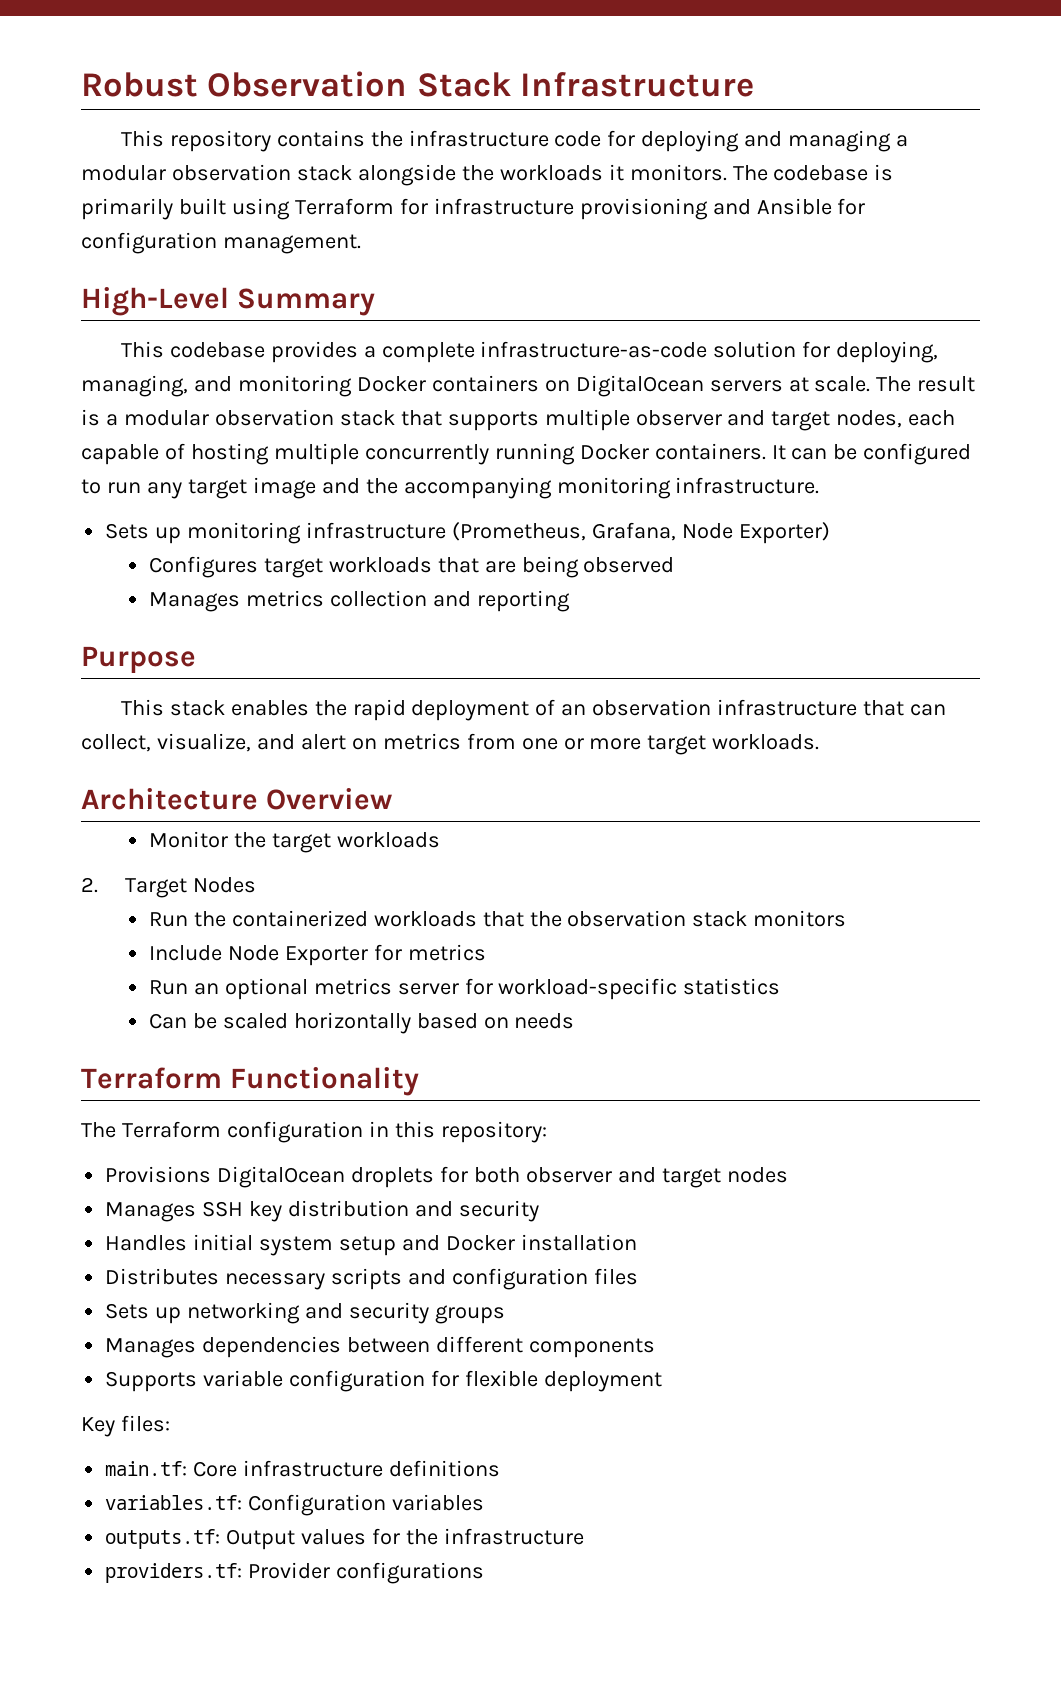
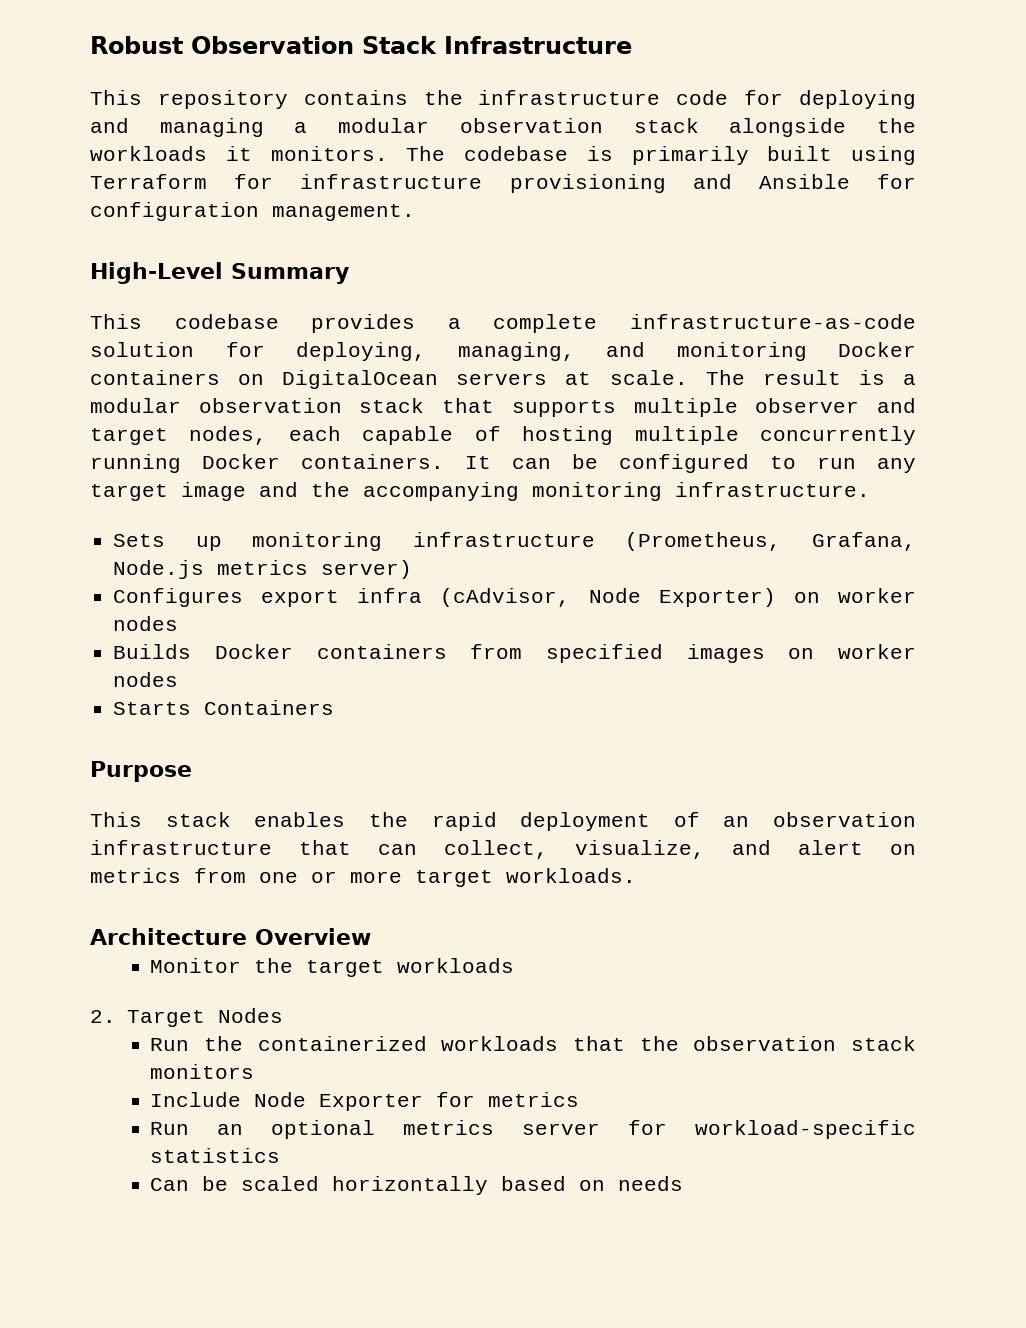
- Sets up monitoring infrastructure (Prometheus, Grafana, Node Exporter)
- Configures target workloads that are being observed
- Manages metrics collection and reporting
+ Sets up monitoring infrastructure (Prometheus, Grafana, Node.js metrics server)
+ Configures export infra (cAdvisor, Node Exporter) on worker nodes
+ Builds Docker containers from specified images on worker nodes
+ Starts Containers
- Terraform Functionality
- The Terraform configuration in this repository:
- Provisions DigitalOcean droplets for both observer and target nodes
- Manages SSH key distribution and security
- Handles initial system setup and Docker installation
- Distributes necessary scripts and configuration files
- Sets up networking and security groups
- Manages dependencies between different components
- Supports variable configuration for flexible deployment
- Key files:
- main.tf: Core infrastructure definitions
- variables.tf: Configuration variables
- outputs.tf: Output values for the infrastructure
- providers.tf: Provider configurations

